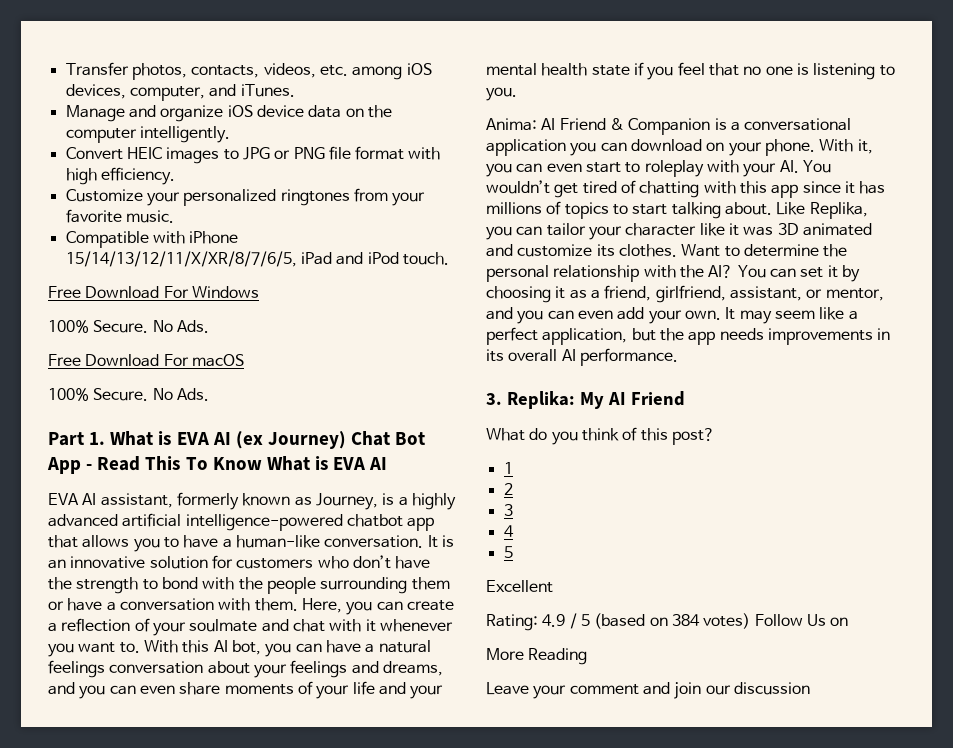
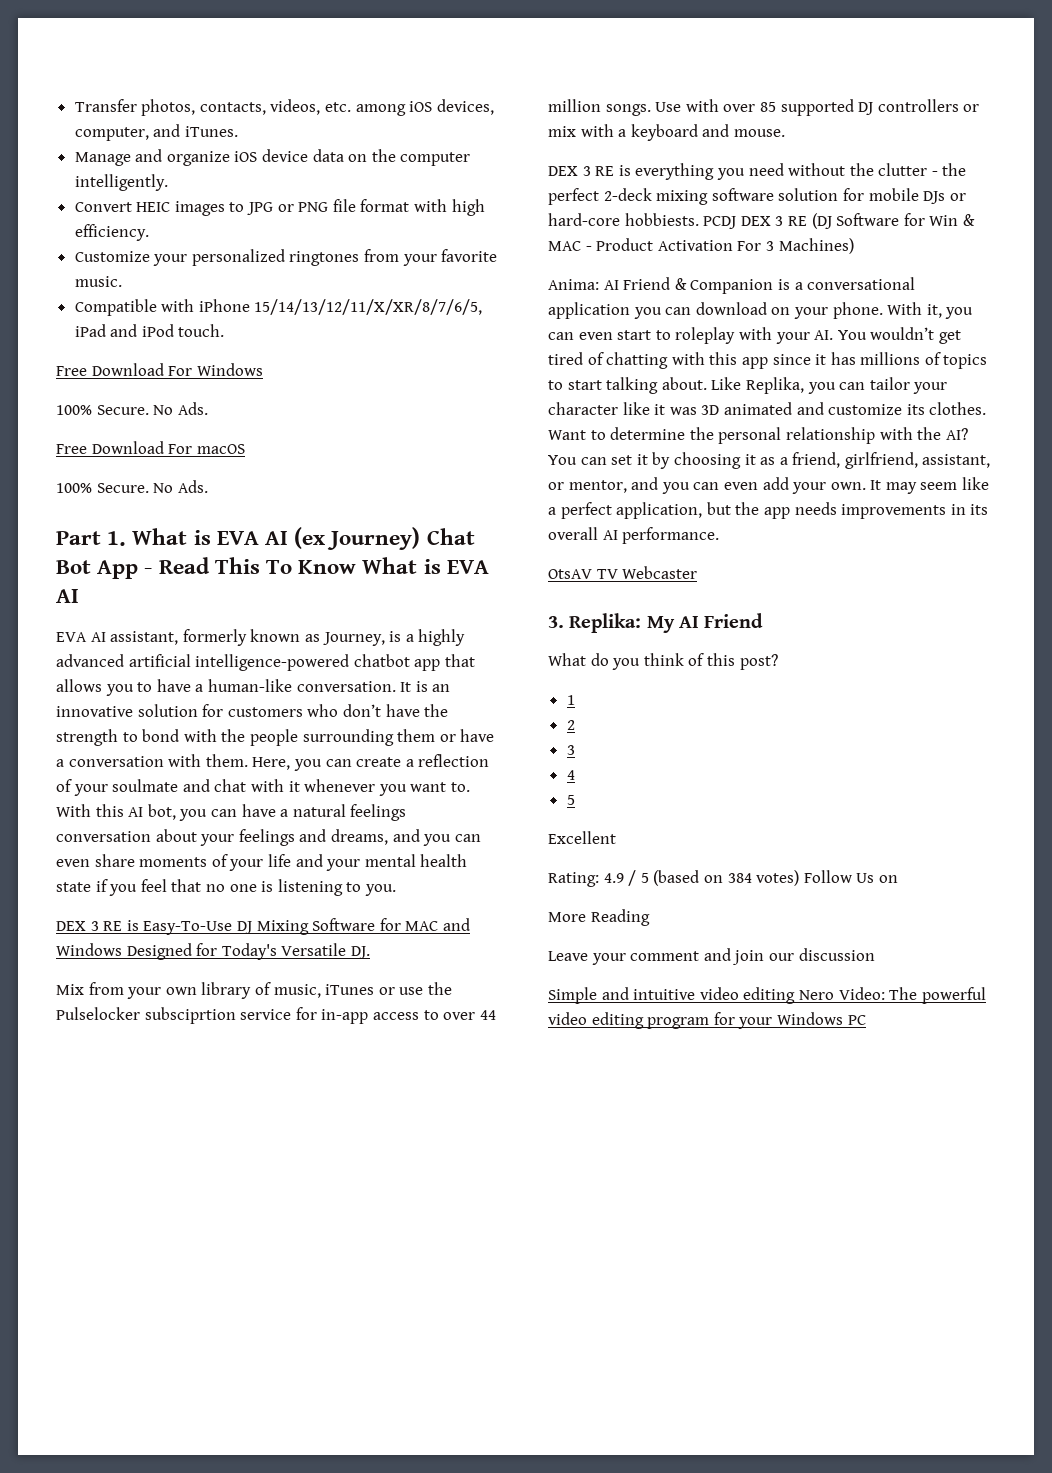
+ DEX 3 RE is Easy-To-Use DJ Mixing Software for MAC and Windows Designed for Today's Versatile DJ.
+ Mix from your own library of music, iTunes or use the Pulselocker subsciprtion service for in-app access to over 44 million songs. Use with over 85 supported DJ controllers or mix with a keyboard and mouse.
+ DEX 3 RE is everything you need without the clutter - the perfect 2-deck mixing software solution for mobile DJs or hard-core hobbiests. PCDJ DEX 3 RE (DJ Software for Win & MAC - Product Activation For 3 Machines)
+ OtsAV TV Webcaster
+ Simple and intuitive video editing Nero Video: The powerful video editing program for your Windows PC

